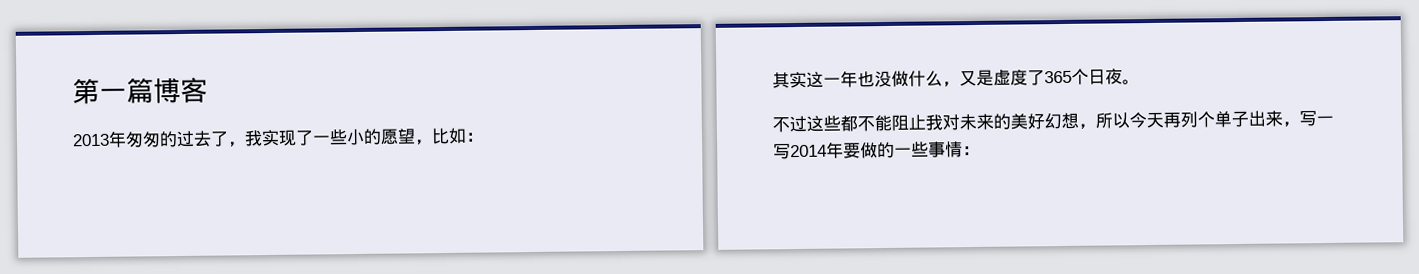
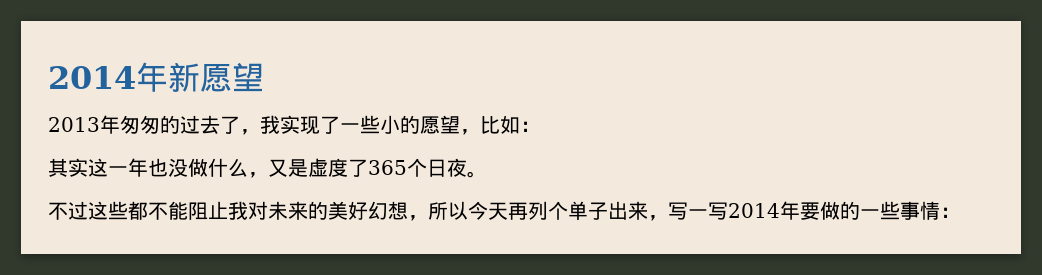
- 第一篇博客
+ 2014年新愿望

